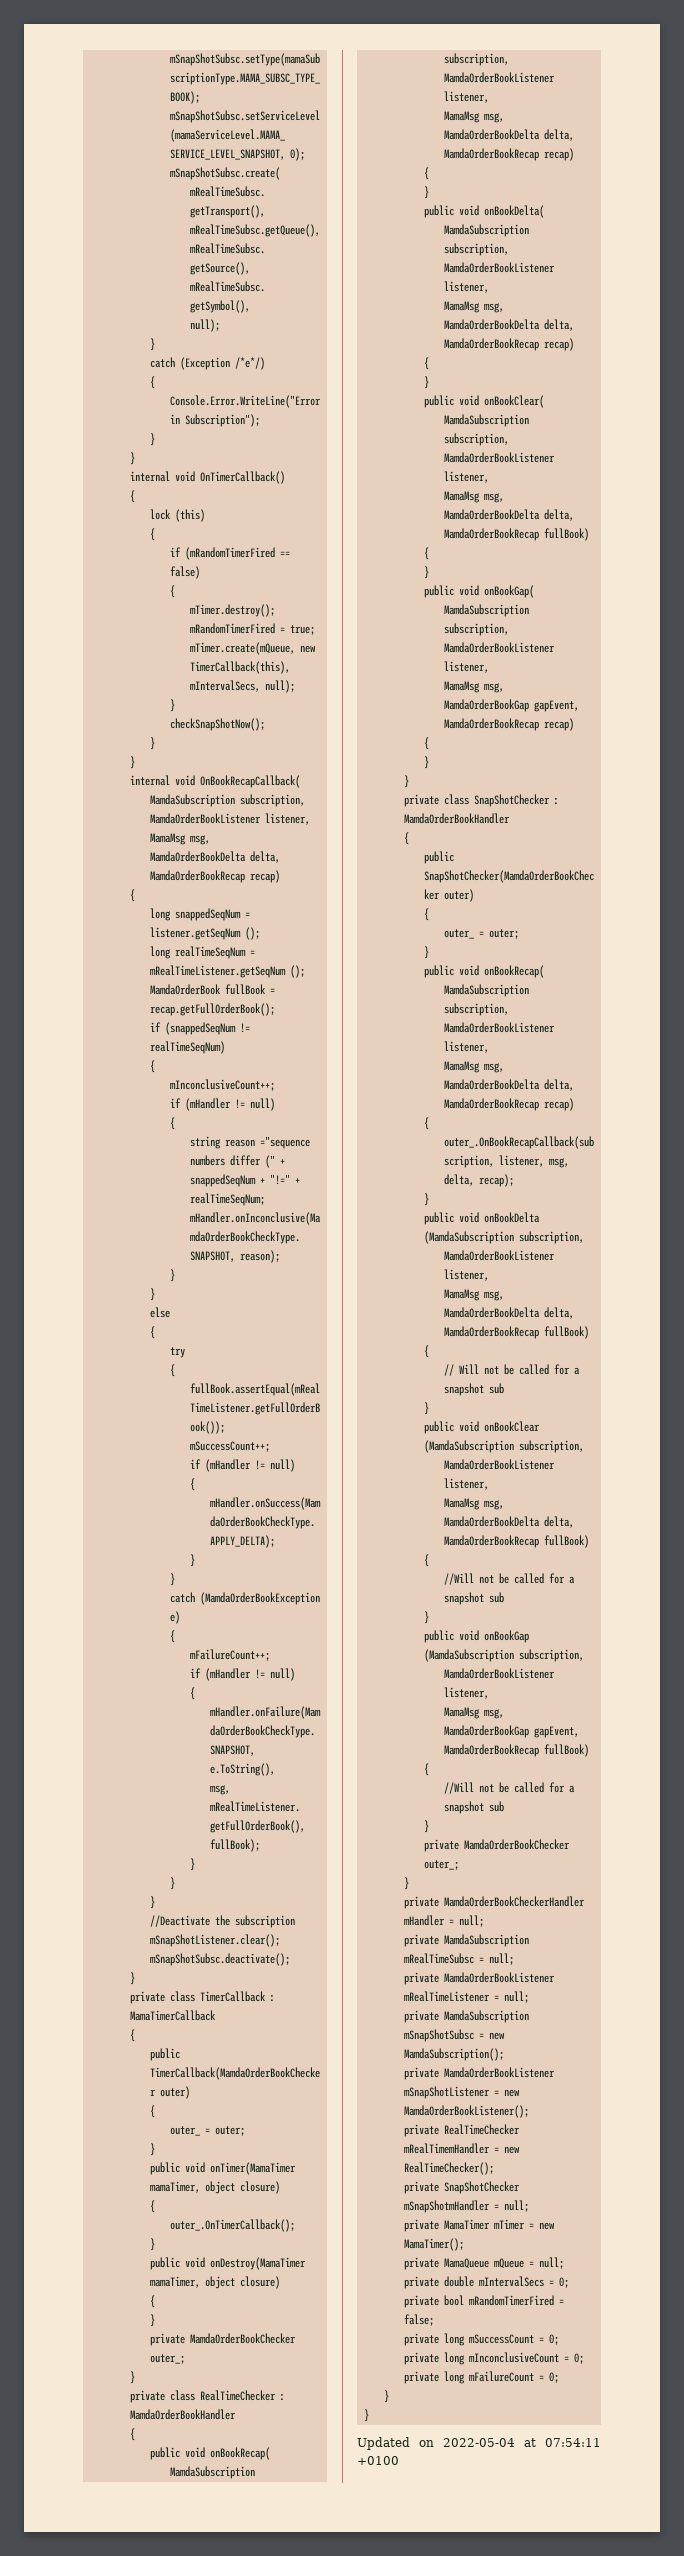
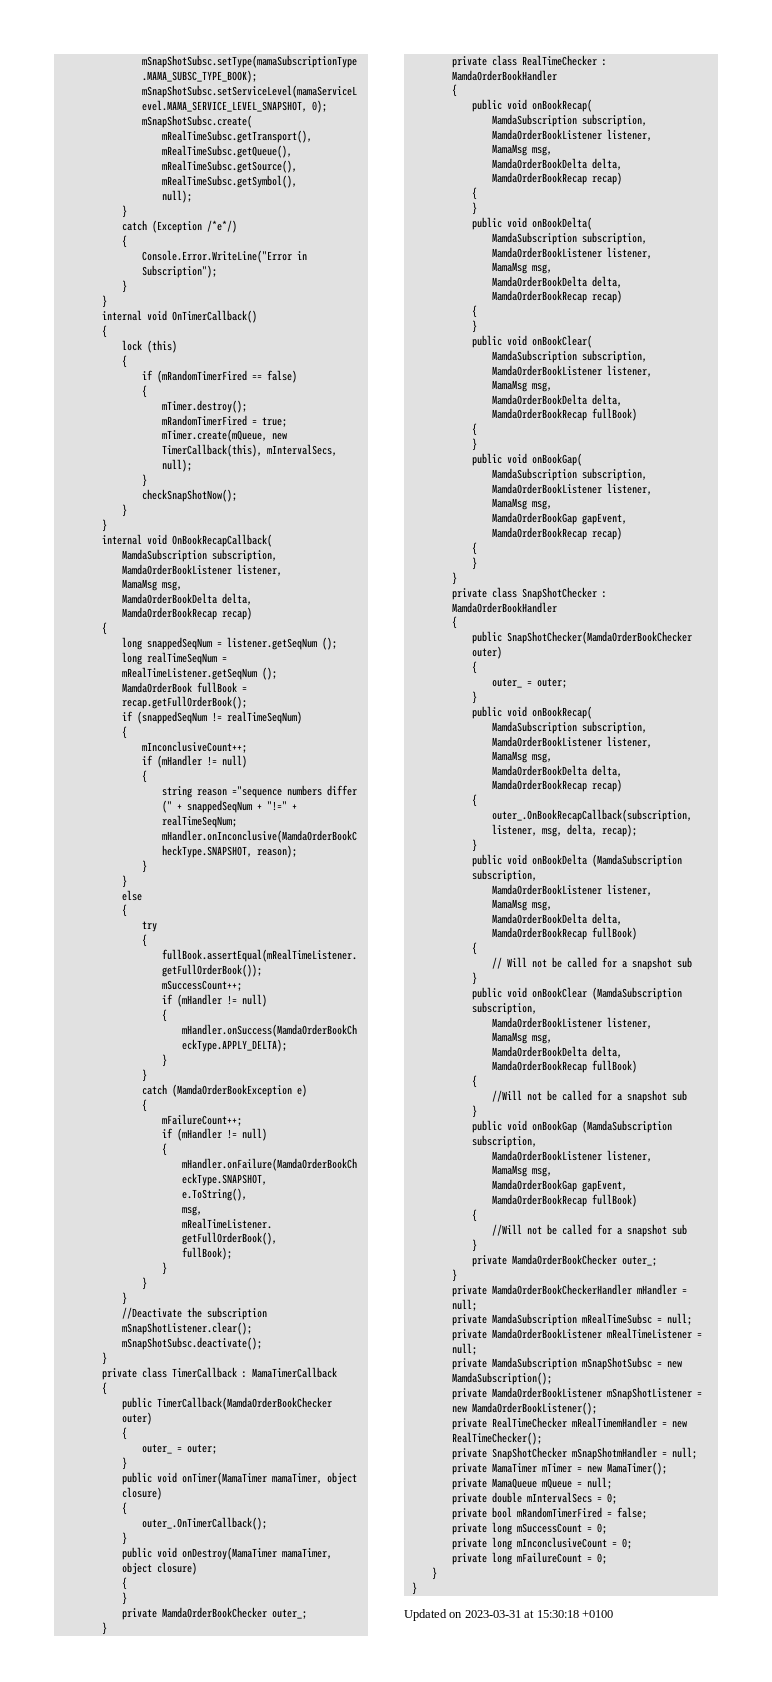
- Updated on 2022-05-04 at 07:54:11 +0100
+ Updated on 2023-03-31 at 15:30:18 +0100

